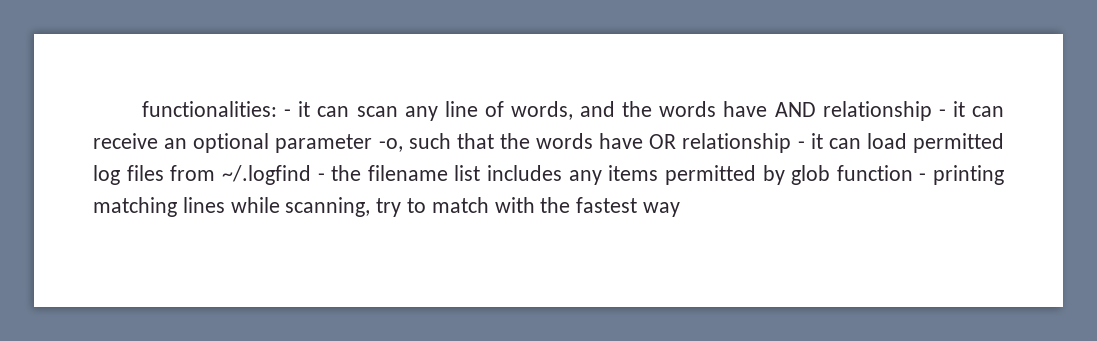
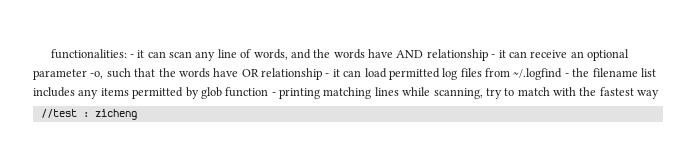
+ //test : zicheng

